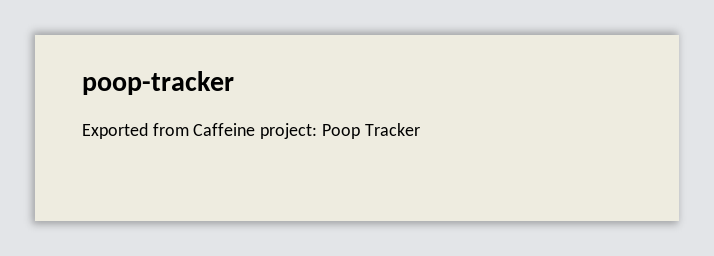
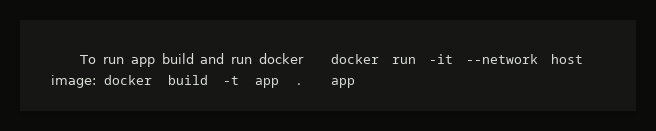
- poop-tracker
- Exported from Caffeine project: Poop Tracker
+ To run app build and run docker image: docker build -t app . docker run -it --network host app

